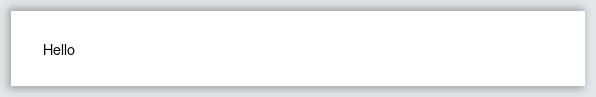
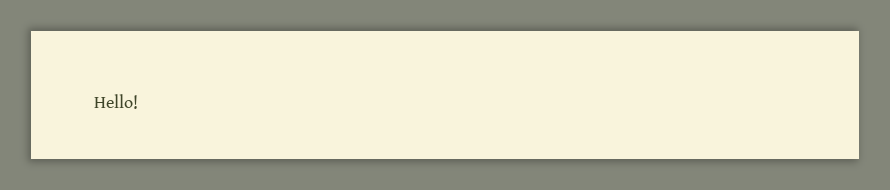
- Hello
+ Hello!

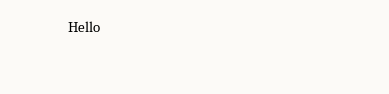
- Hello!
+ Hello

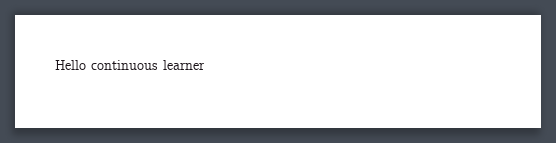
- Hello
+ Hello continuous learner

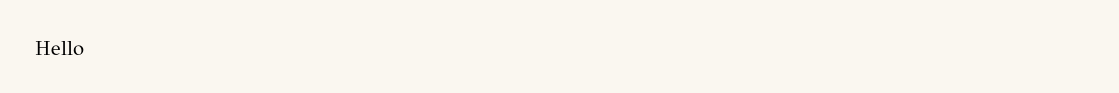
- Hello continuous learner
+ Hello

